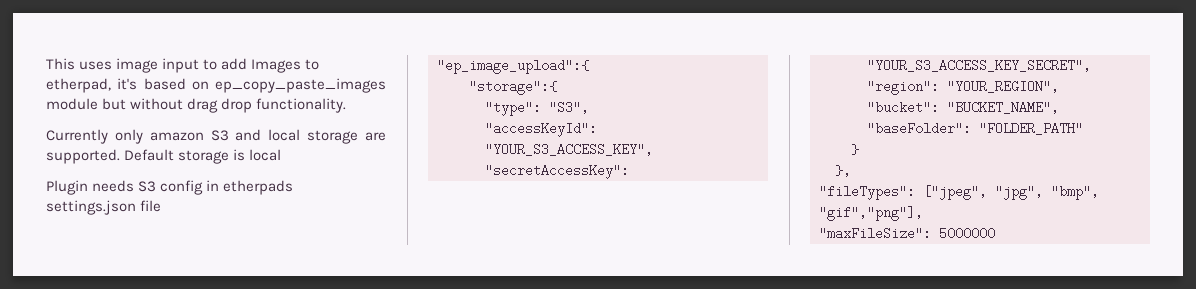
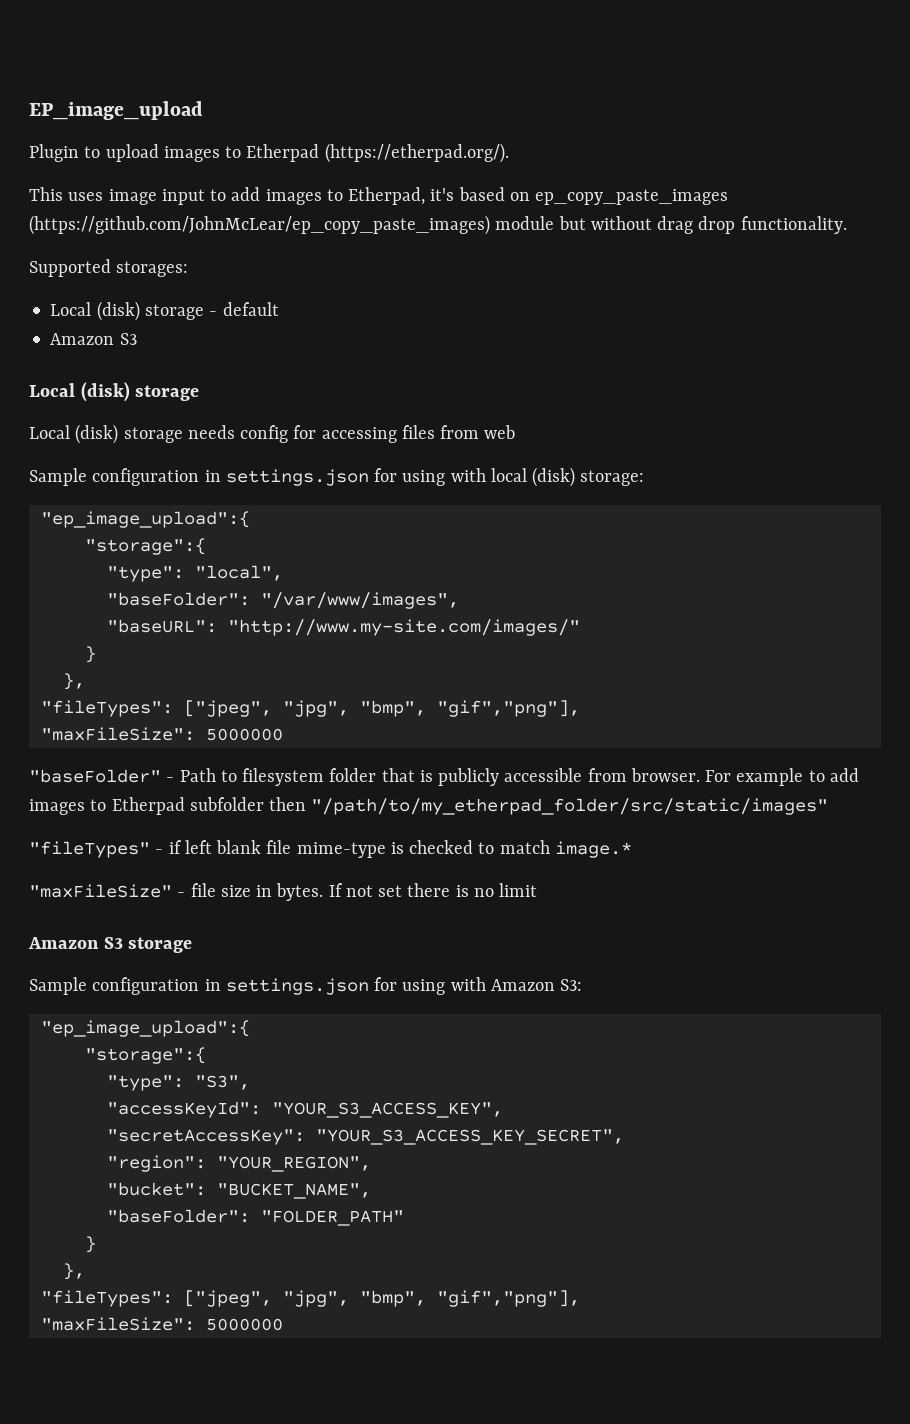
+ EP_image_upload
+ Plugin to upload images to Etherpad (https://etherpad.org/).
- This uses image input to add Images to etherpad, it's based on ep_copy_paste_images module but without drag drop functionality.
+ This uses image input to add images to Etherpad, it's based on ep_copy_paste_images (https://github.com/JohnMcLear/ep_copy_paste_images) module but without drag drop functionality.
- Currently only amazon S3 and local storage are supported. Default storage is local
- Plugin needs S3 config in etherpads settings.json file
+ Supported storages:
+ Local (disk) storage - default
+ Amazon S3
+ Local (disk) storage
+ Local (disk) storage needs config for accessing files from web
+ Sample configuration in settings.json for using with local (disk) storage:
+ "ep_image_upload":{
+ "storage":{
+ "type": "local",
+ "baseFolder": "/var/www/images",
+ "baseURL": "http://www.my-site.com/images/"
+ }
+ },
+ "fileTypes": ["jpeg", "jpg", "bmp", "gif","png"],
+ "maxFileSize": 5000000
+ "baseFolder" - Path to filesystem folder that is publicly accessible from browser. For example to add images to Etherpad subfolder then "/path/to/my_etherpad_folder/src/static/images"
+ "fileTypes" - if left blank file mime-type is checked to match image.*
+ "maxFileSize" - file size in bytes. If not set there is no limit
+ Amazon S3 storage
+ Sample configuration in settings.json for using with Amazon S3:

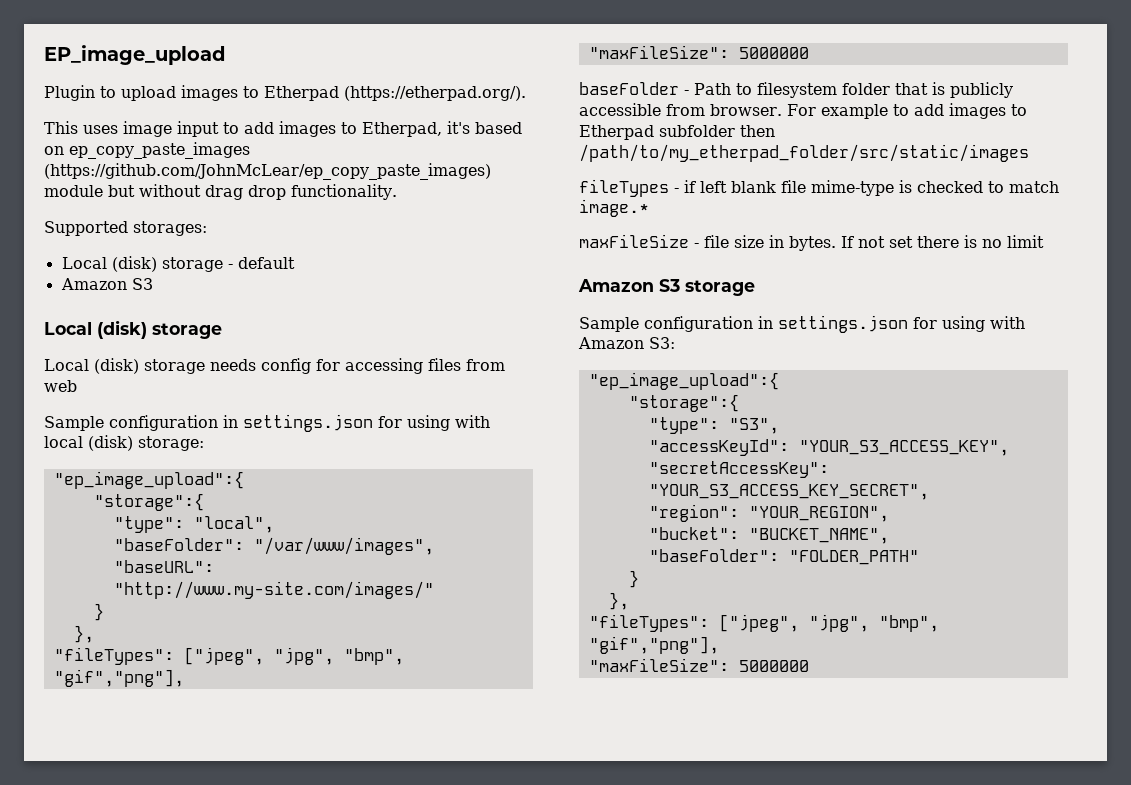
- "baseFolder" - Path to filesystem folder that is publicly accessible from browser.
+ baseFolder - Path to filesystem folder that is publicly accessible from browser.
- For example to add images to Etherpad subfolder then "/path/to/my_etherpad_folder/src/static/images"
- "fileTypes" - if left blank file mime-type is checked to match image.*
+ For example to add images to Etherpad subfolder then /path/to/my_etherpad_folder/src/static/images
+ fileTypes - if left blank file mime-type is checked to match image.*
- "maxFileSize" - file size in bytes.
+ maxFileSize - file size in bytes.

